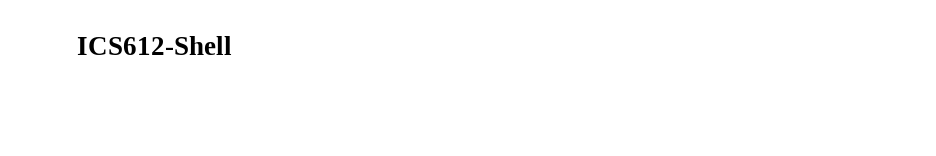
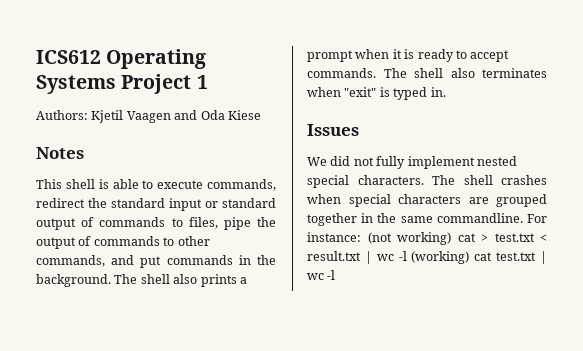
- ICS612-Shell
+ ICS612 Operating Systems Project 1
+ Authors: Kjetil Vaagen and Oda Kiese
+ Notes
+ This shell is able to execute commands, redirect the standard input or standard output of commands to files, pipe the output of commands to other commands, and put commands in the background. The shell also prints a prompt when it is ready to accept commands. The shell also terminates when "exit" is typed in.
+ Issues
+ We did not fully implement nested special characters. The shell crashes when special characters are grouped together in the same commandline. For instance: (not working) cat > test.txt < result.txt | wc -l (working) cat test.txt | wc -l

